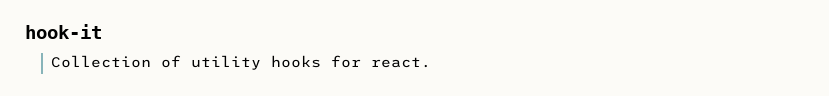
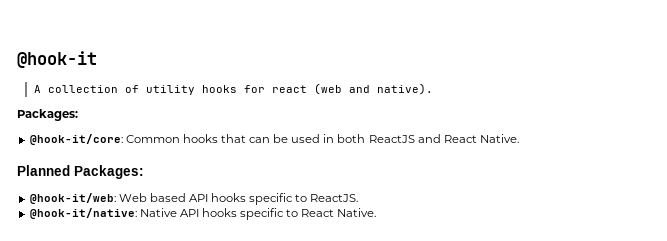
- hook-it
- Collection of utility hooks for react.
+ @hook-it
+ A collection of utility hooks for react (web and native).
+ Packages:
+ @hook-it/core: Common hooks that can be used in both ReactJS and React Native.
+ Planned Packages:
+ @hook-it/web: Web based API hooks specific to ReactJS.
+ @hook-it/native: Native API hooks specific to React Native.

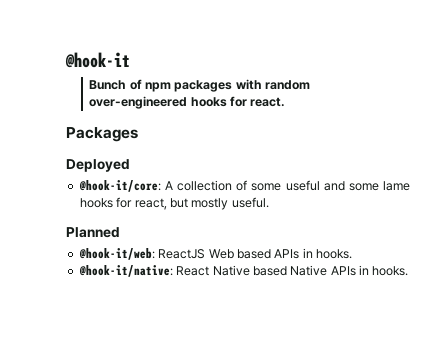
- A collection of utility hooks for react (web and native).
- Packages:
- @hook-it/core: Common hooks that can be used in both ReactJS and React Native.
+ Bunch of npm packages with random over-engineered hooks for react.
+ Packages
+ Deployed
+ @hook-it/core: A collection of some useful and some lame hooks for react, but mostly useful.
- Planned Packages:
+ Planned
- @hook-it/web: Web based API hooks specific to ReactJS.
- @hook-it/native: Native API hooks specific to React Native.
+ @hook-it/web: ReactJS Web based APIs in hooks.
+ @hook-it/native: React Native based Native APIs in hooks.

